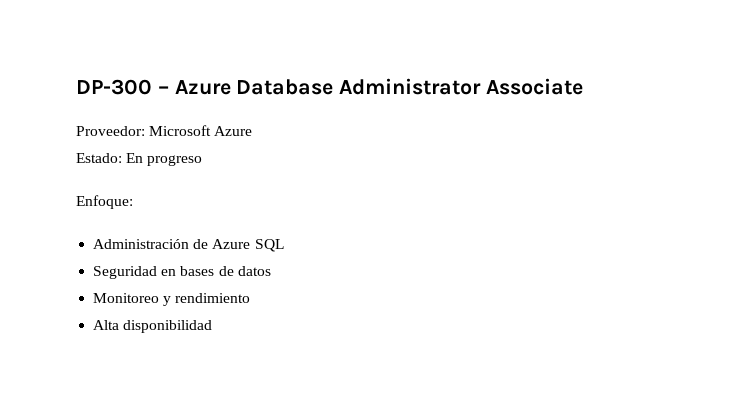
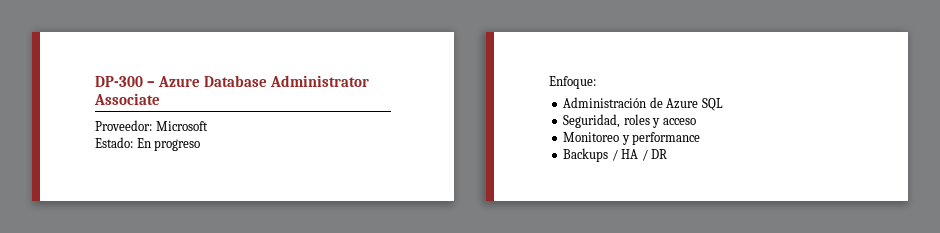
- Proveedor: Microsoft Azure
+ Proveedor: Microsoft
- Seguridad en bases de datos
- Monitoreo y rendimiento
- Alta disponibilidad
+ Seguridad, roles y acceso
+ Monitoreo y performance
+ Backups / HA / DR

